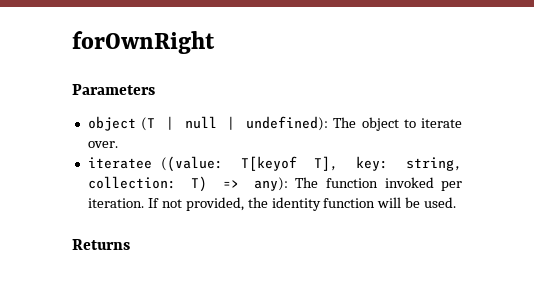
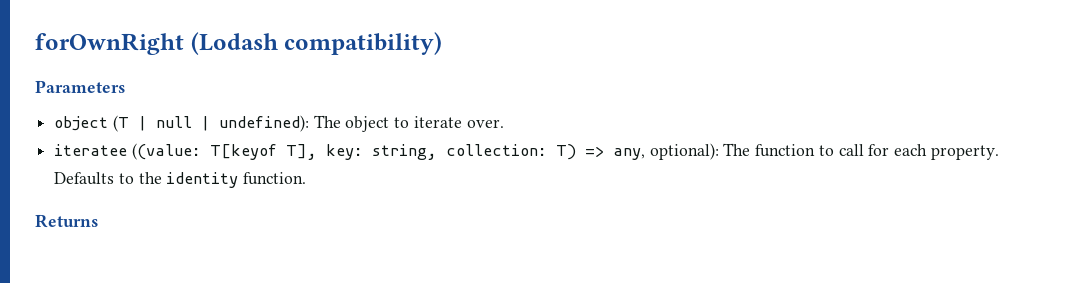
- forOwnRight
+ forOwnRight (Lodash compatibility)
- iteratee ((value: T[keyof T], key: string, collection: T) => any): The function invoked per iteration. If not provided, the identity function will be used.
+ iteratee ((value: T[keyof T], key: string, collection: T) => any, optional): The function to call for each property. Defaults to the identity function.

